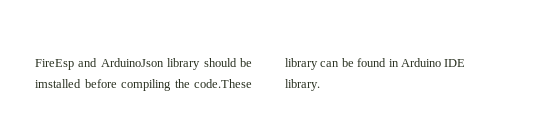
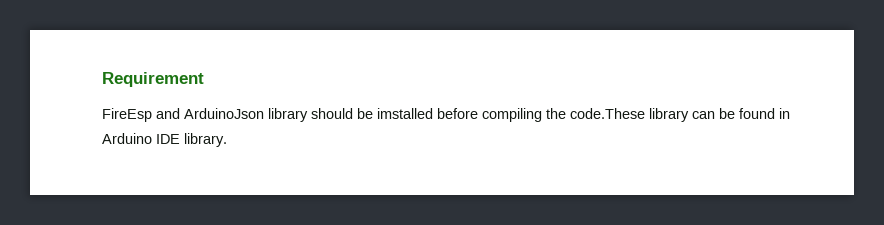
+ Requirement

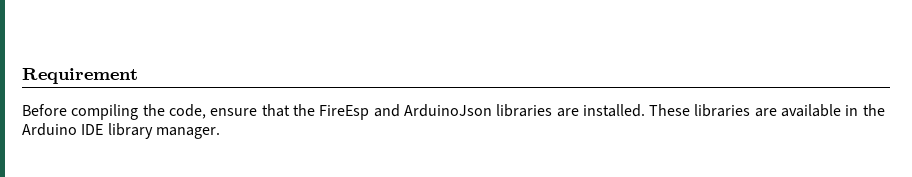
- FireEsp and ArduinoJson library should be imstalled before compiling the code.These library can be found in Arduino IDE library.
+ Before compiling the code, ensure that the FireEsp and ArduinoJson libraries are installed. These libraries are available in the Arduino IDE library manager.

